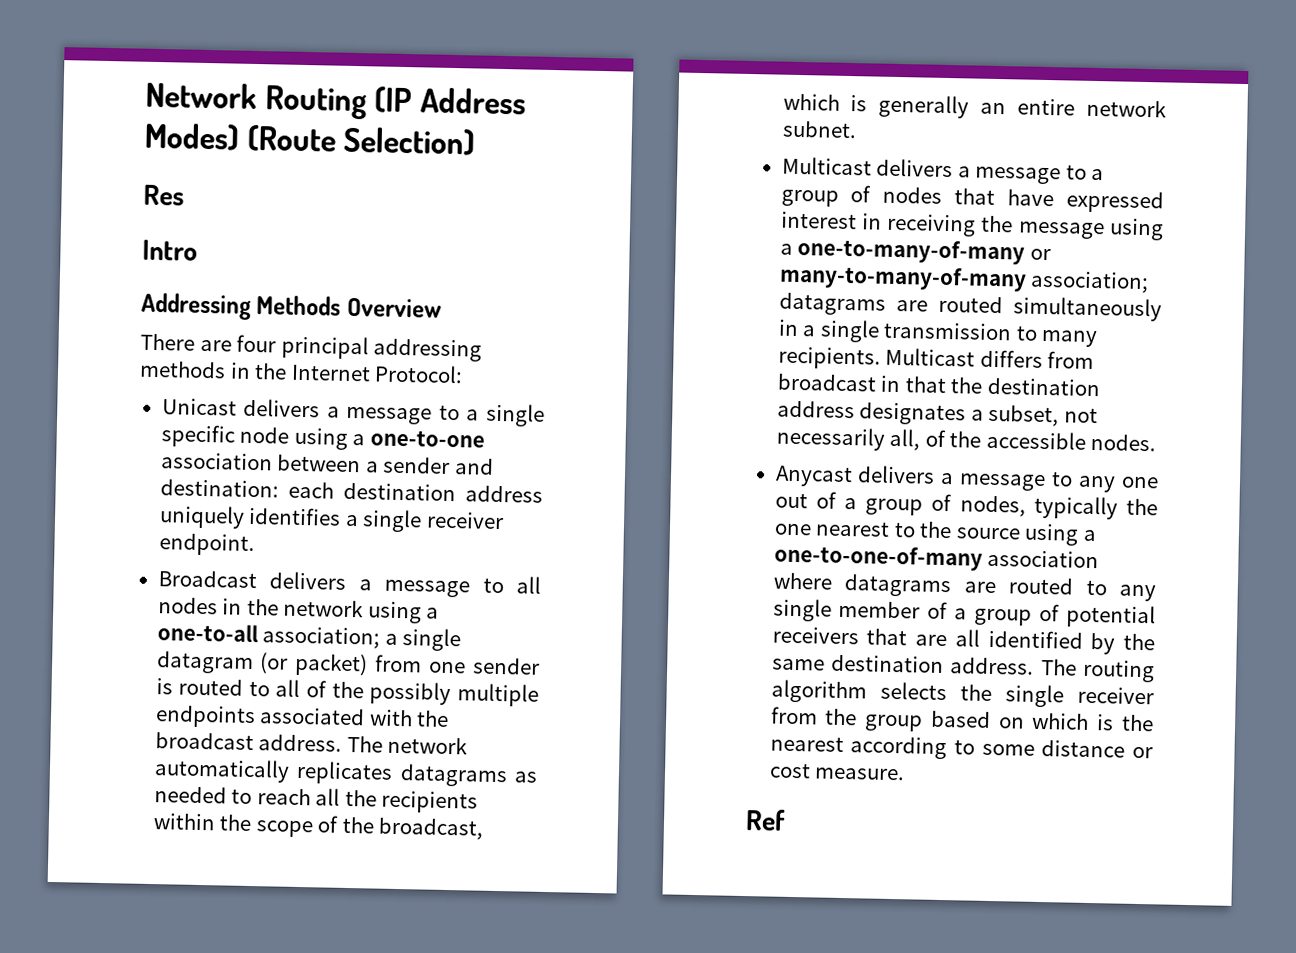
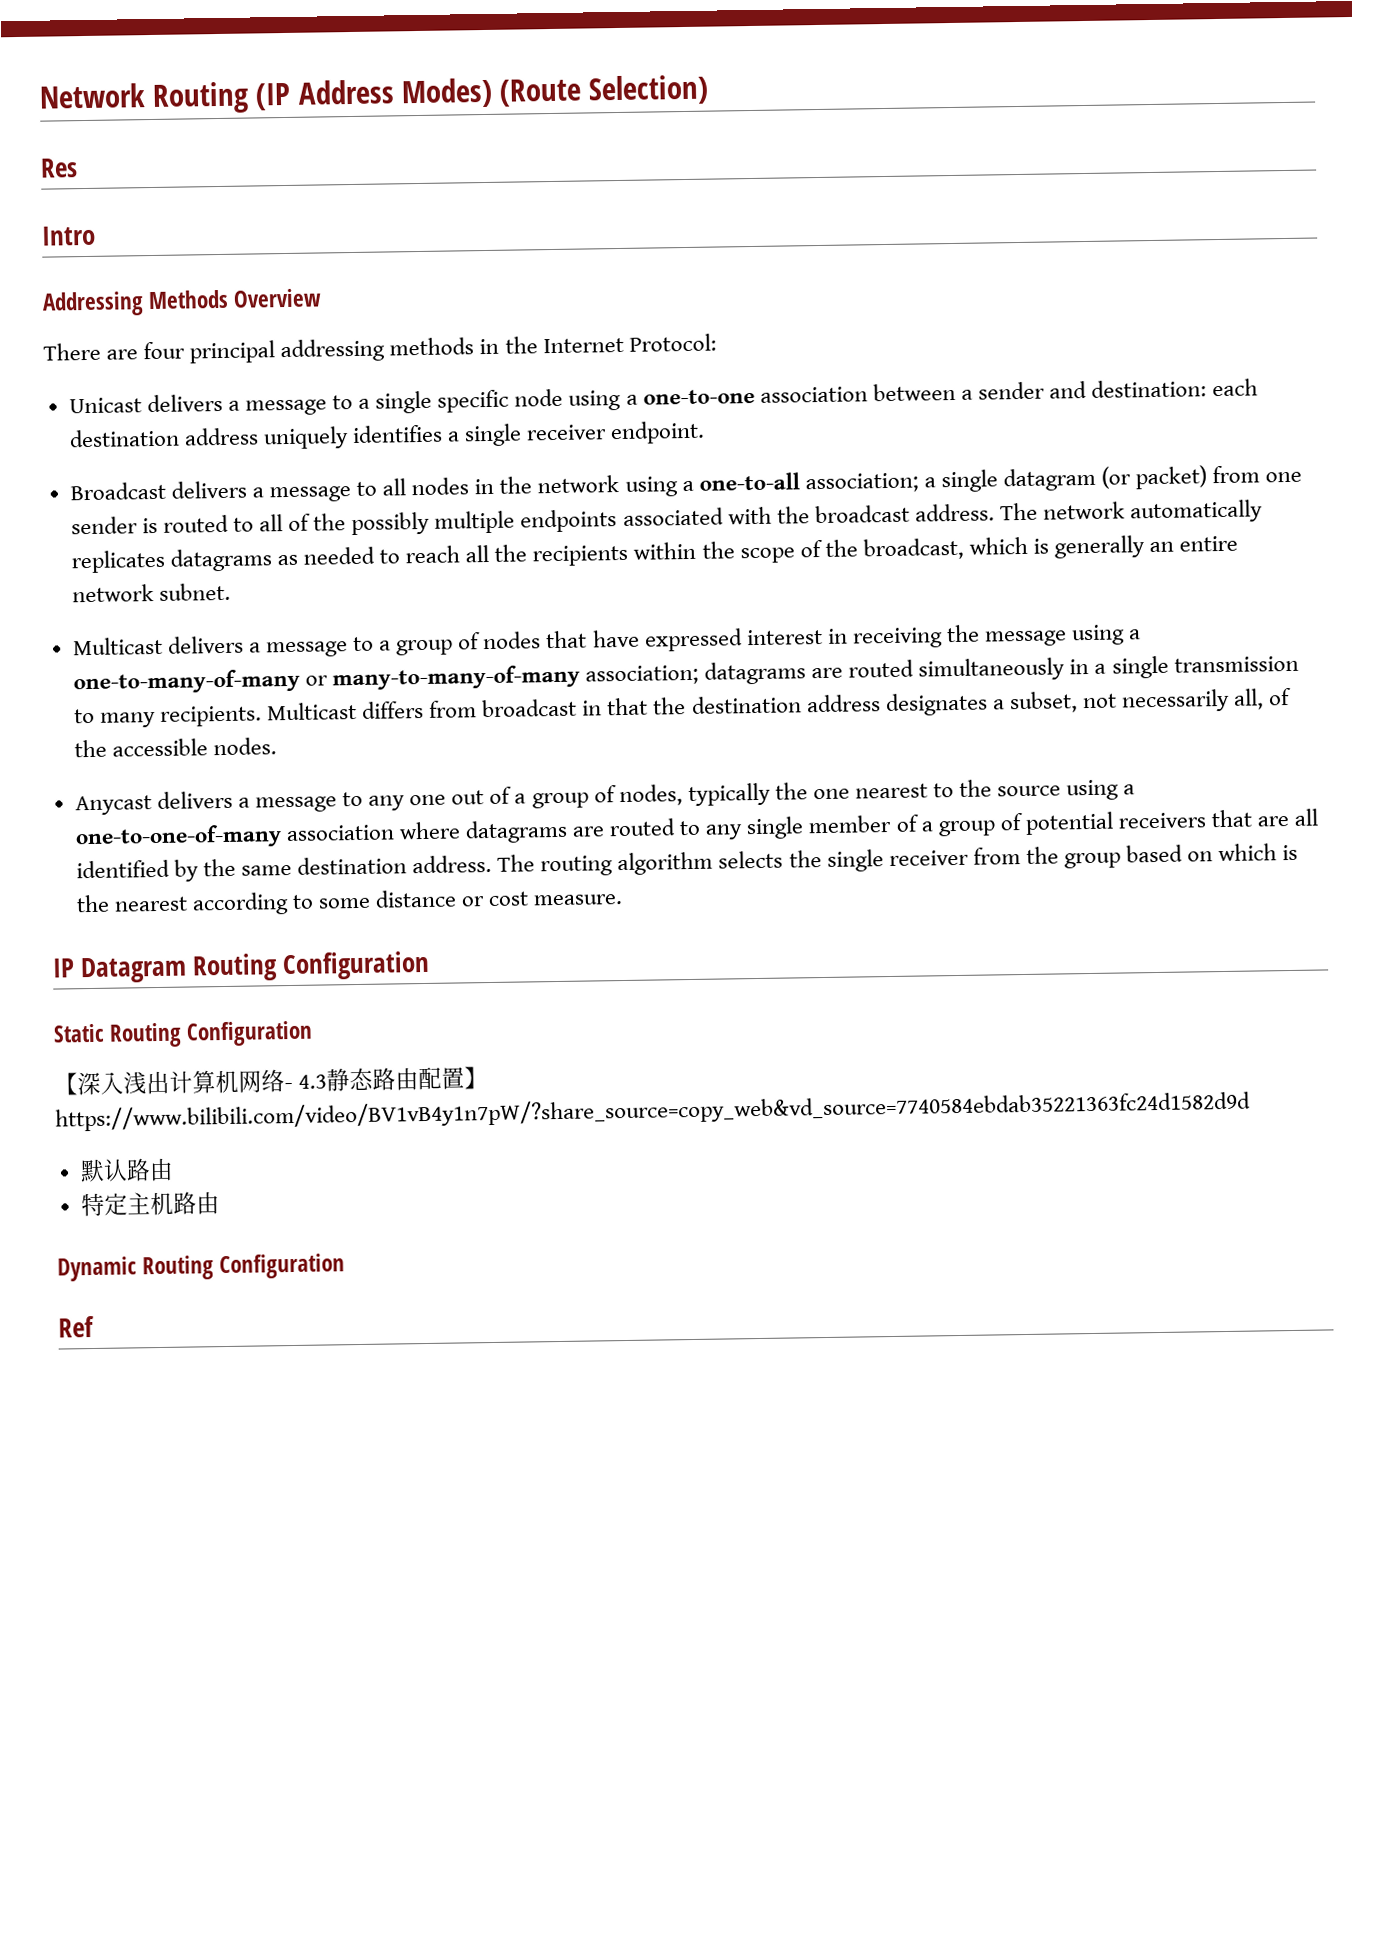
+ IP Datagram Routing Configuration
+ Static Routing Configuration
+ 【深入浅出计算机网络- 4.3静态路由配置】https://www.bilibili.com/video/BV1vB4y1n7pW/?share_source=copy_web&vd_source=7740584ebdab35221363fc24d1582d9d
+ 默认路由
+ 特定主机路由
+ Dynamic Routing Configuration

